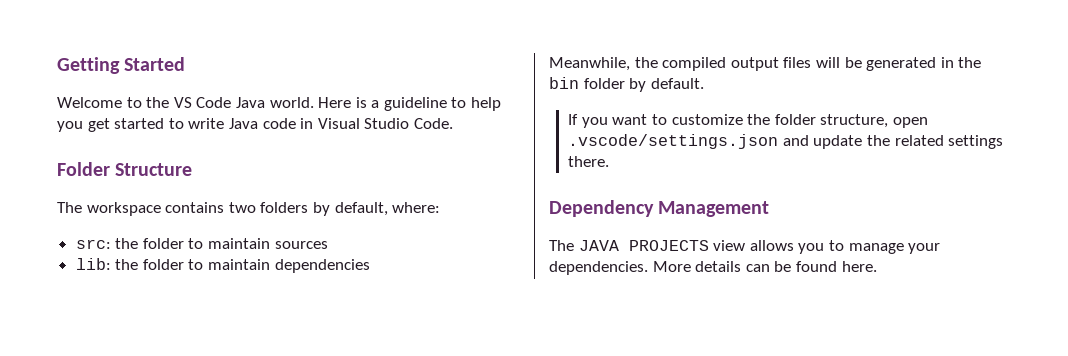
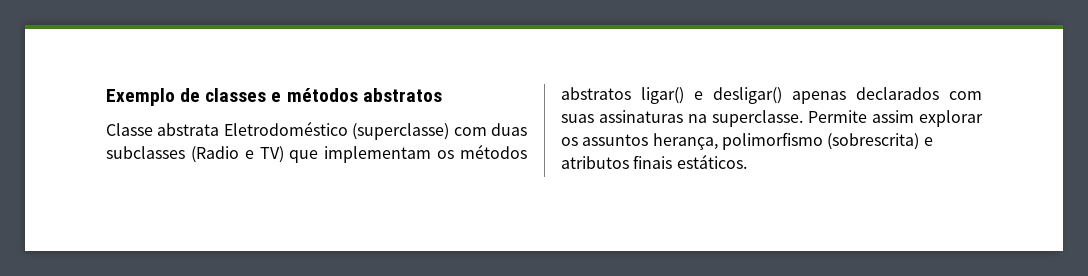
- Getting Started
- Welcome to the VS Code Java world. Here is a guideline to help you get started to write Java code in Visual Studio Code.
- Folder Structure
- The workspace contains two folders by default, where:
- src: the folder to maintain sources
- lib: the folder to maintain dependencies
- Meanwhile, the compiled output files will be generated in the bin folder by default.
- If you want to customize the folder structure, open .vscode/settings.json and update the related settings there.
- Dependency Management
- The JAVA PROJECTS view allows you to manage your dependencies. More details can be found here.
+ Exemplo de classes e métodos abstratos
+ Classe abstrata Eletrodoméstico (superclasse) com duas subclasses (Radio e TV) que implementam os métodos abstratos ligar() e desligar() apenas declarados com suas assinaturas na superclasse. Permite assim explorar os assuntos herança, polimorfismo (sobrescrita) e atributos finais estáticos.

